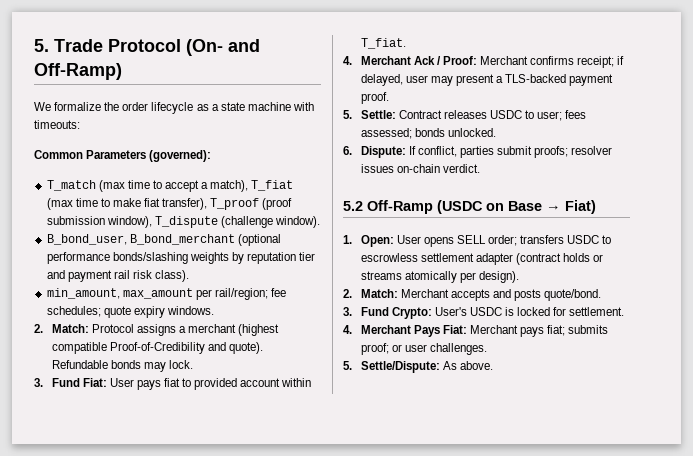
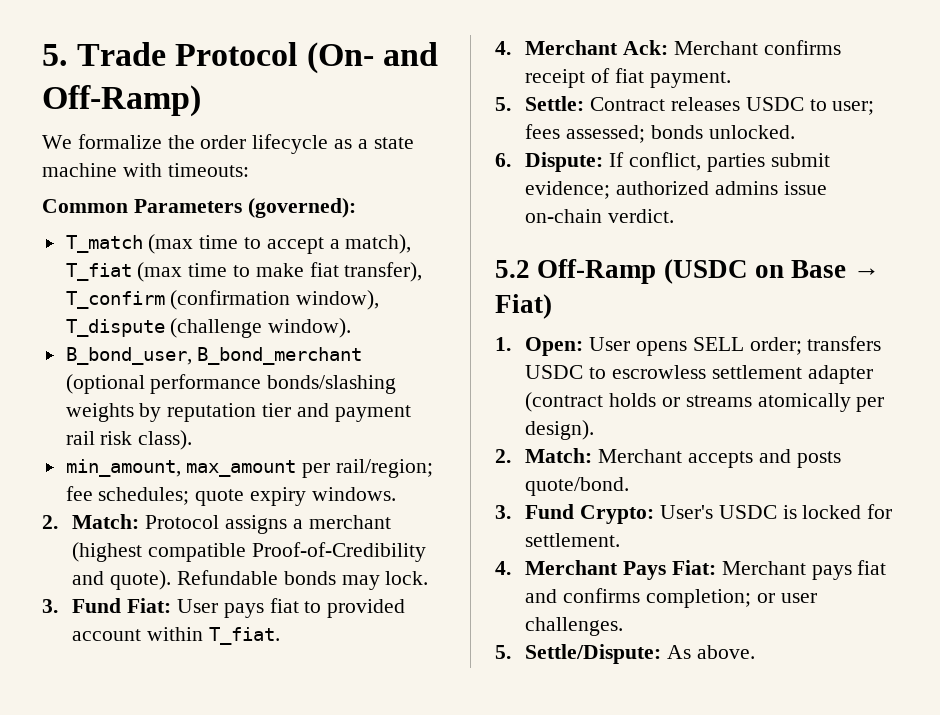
- T_match (max time to accept a match), T_fiat (max time to make fiat transfer), T_proof (proof submission window), T_dispute (challenge window).
+ T_match (max time to accept a match), T_fiat (max time to make fiat transfer), T_confirm (confirmation window), T_dispute (challenge window).
- 4. Merchant Ack / Proof: Merchant confirms receipt; if delayed, user may present a TLS-backed payment proof.
+ 4. Merchant Ack: Merchant confirms receipt of fiat payment.
- 6. Dispute: If conflict, parties submit proofs; resolver issues on-chain verdict.
+ 6. Dispute: If conflict, parties submit evidence; authorized admins issue on-chain verdict.
- 4. Merchant Pays Fiat: Merchant pays fiat; submits proof; or user challenges.
+ 4. Merchant Pays Fiat: Merchant pays fiat and confirms completion; or user challenges.

